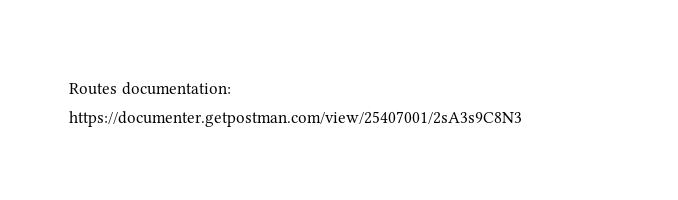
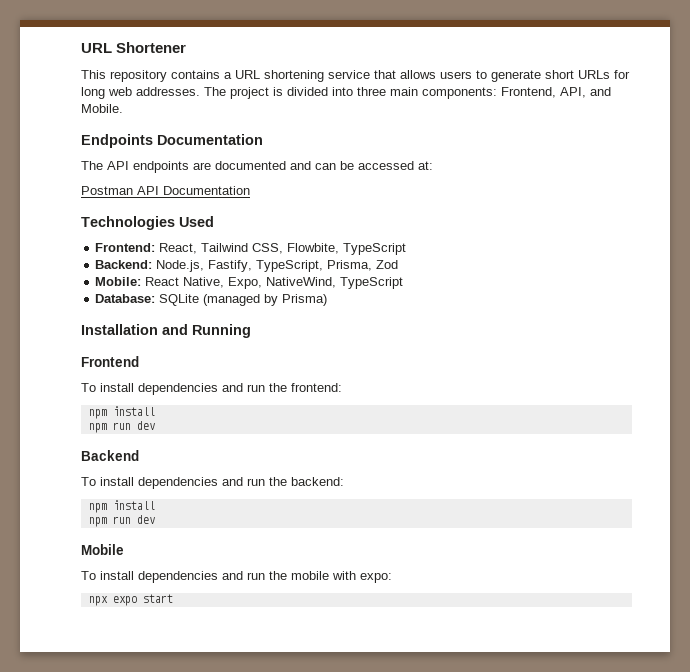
- Routes documentation:
- https://documenter.getpostman.com/view/25407001/2sA3s9C8N3
+ URL Shortener
+ This repository contains a URL shortening service that allows users to generate short URLs for long web addresses. The project is divided into three main components: Frontend, API, and Mobile.
+ Endpoints Documentation
+ The API endpoints are documented and can be accessed at:
+ Postman API Documentation
+ Technologies Used
+ Frontend: React, Tailwind CSS, Flowbite, TypeScript
+ Backend: Node.js, Fastify, TypeScript, Prisma, Zod
+ Mobile: React Native, Expo, NativeWind, TypeScript
+ Database: SQLite (managed by Prisma)
+ Installation and Running
+ Frontend
+ To install dependencies and run the frontend:
+ npm install
+ npm run dev
+ Backend
+ To install dependencies and run the backend:
+ npm install
+ npm run dev
+ Mobile
+ To install dependencies and run the mobile with expo:
+ npx expo start

